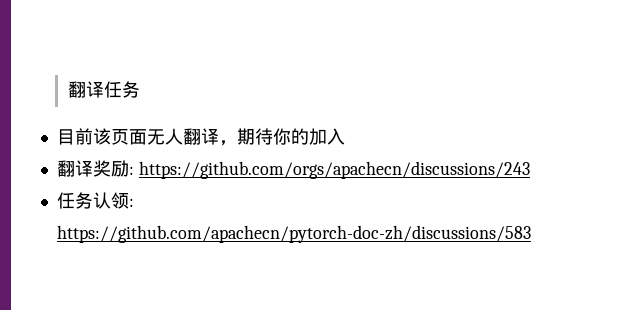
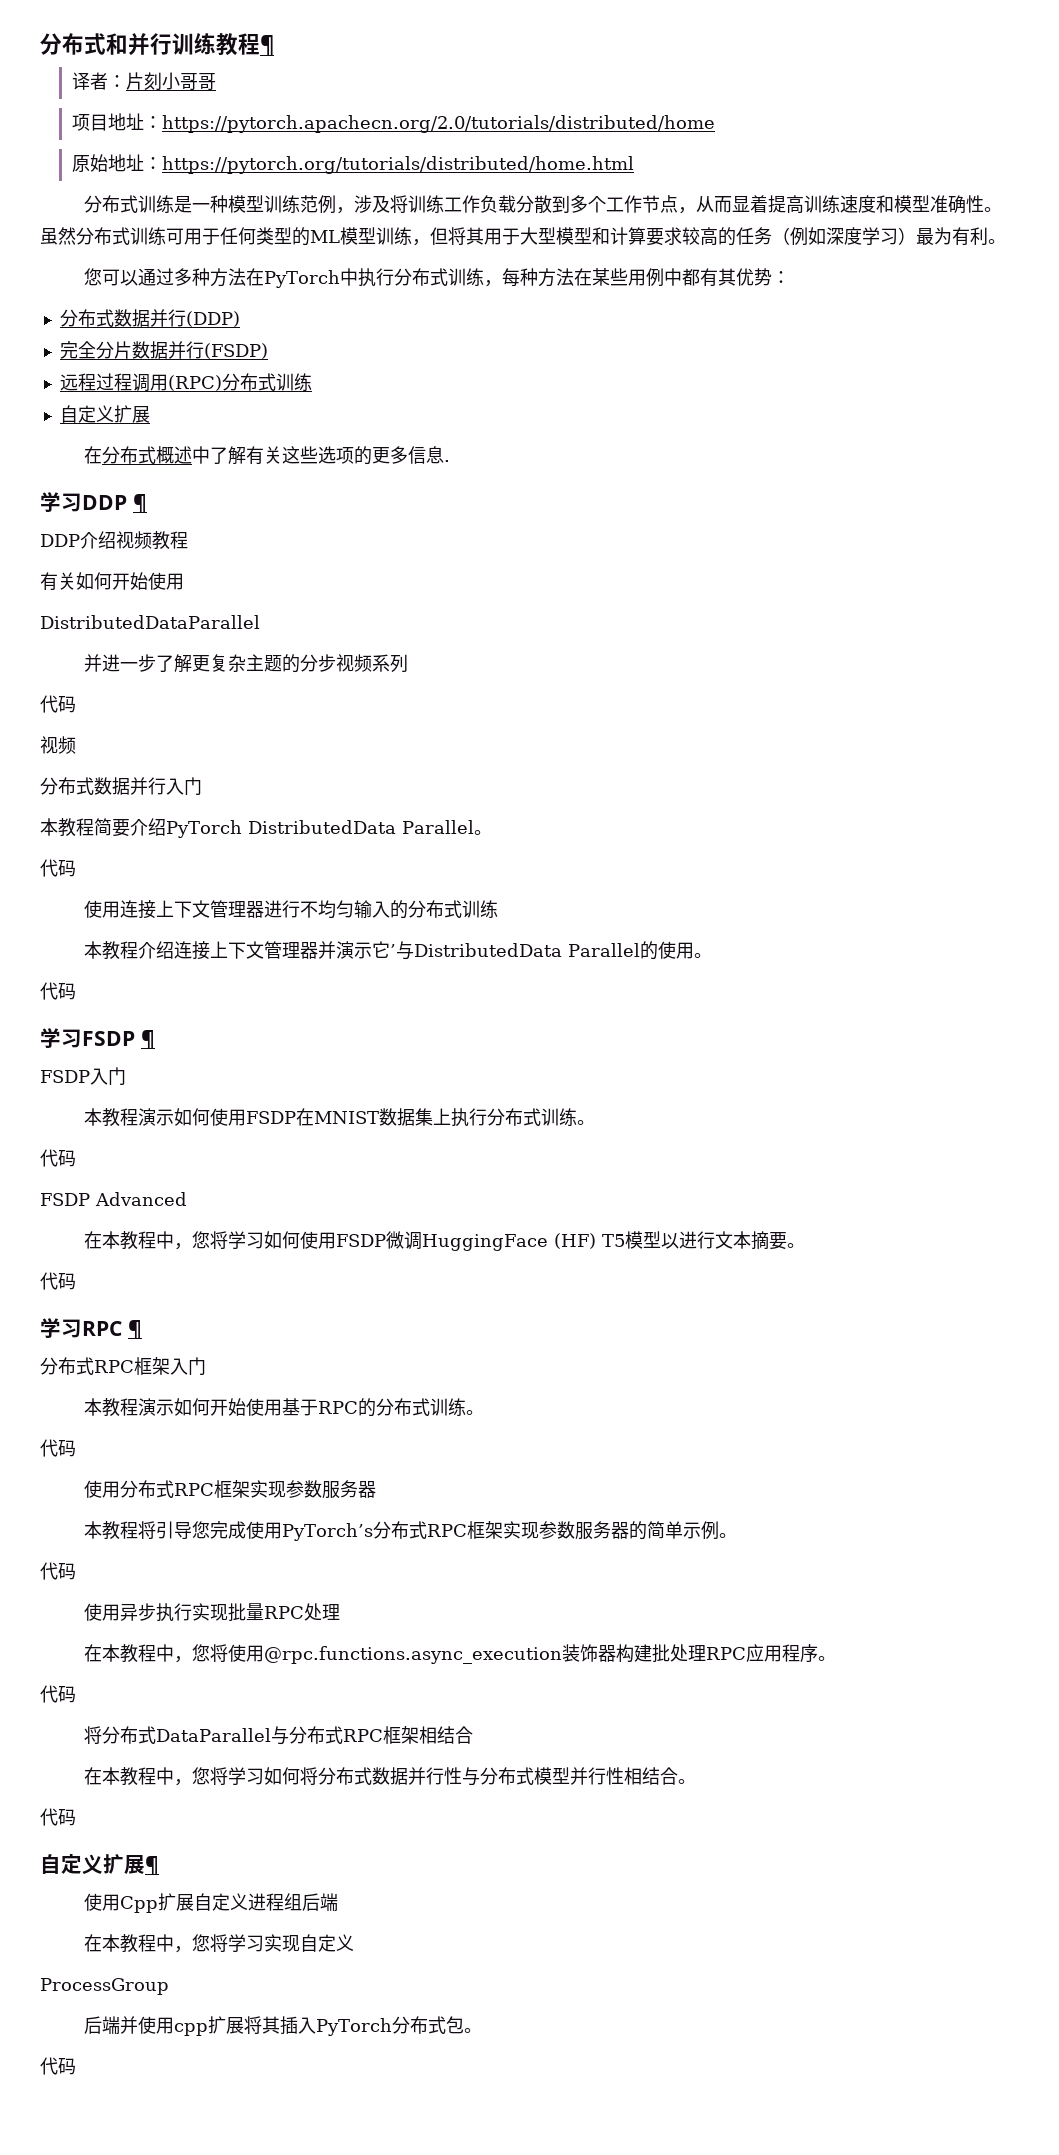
- 翻译任务
- 目前该页面无人翻译，期待你的加入
- 翻译奖励: https://github.com/orgs/apachecn/discussions/243
- 任务认领: https://github.com/apachecn/pytorch-doc-zh/discussions/583
+ 分布式和并行训练教程¶
+ 译者：片刻小哥哥
+ 项目地址：https://pytorch.apachecn.org/2.0/tutorials/distributed/home
+ 原始地址：https://pytorch.org/tutorials/distributed/home.html
+ 分布式训练是一种模型训练范例，涉及将训练工作负载分散到多个工作节点，从而显着提高训练速度和模型准确性。虽然分布式训练可用于任何类型的ML模型训练，但将其用于大型模型和计算要求较高的任务（例如深度学习）最为有利。
+ 您可以通过多种方法在PyTorch中执行分布式训练，每种方法在某些用例中都有其优势：
+ 分布式数据并行(DDP)
+ 完全分片数据并行(FSDP)
+ 远程过程调用(RPC)分布式训练
+ 自定义扩展
+ 在分布式概述中了解有关这些选项的更多信息.
+ 学习DDP ¶
+ DDP介绍视频教程
+ 有关如何开始使用
+ DistributedDataParallel
+ 并进一步了解更复杂主题的分步视频系列
+ 代码
+ 视频
+ 分布式数据并行入门
+ 本教程简要介绍PyTorch DistributedData Parallel。
+ 代码
+ 使用连接上下文管理器进行不均匀输入的分布式训练
+ 本教程介绍连接上下文管理器并演示它’与DistributedData Parallel的使用。
+ 代码
+ 学习FSDP ¶
+ FSDP入门
+ 本教程演示如何使用FSDP在MNIST数据集上执行分布式训练。
+ 代码
+ FSDP Advanced
+ 在本教程中，您将学习如何使用FSDP微调HuggingFace (HF) T5模型以进行文本摘要。
+ 代码
+ 学习RPC ¶
+ 分布式RPC框架入门
+ 本教程演示如何开始使用基于RPC的分布式训练。
+ 代码
+ 使用分布式RPC框架实现参数服务器
+ 本教程将引导您完成使用PyTorch’s分布式RPC框架实现参数服务器的简单示例。
+ 代码
+ 使用异步执行实现批量RPC处理
+ 在本教程中，您将使用@rpc.functions.async_execution装饰器构建批处理RPC应用程序。
+ 代码
+ 将分布式DataParallel与分布式RPC框架相结合
+ 在本教程中，您将学习如何将分布式数据并行性与分布式模型并行性相结合。
+ 代码
+ 自定义扩展¶
+ 使用Cpp扩展自定义进程组后端
+ 在本教程中，您将学习实现自定义
+ ProcessGroup
+ 后端并使用cpp扩展将其插入PyTorch分布式包。
+ 代码

